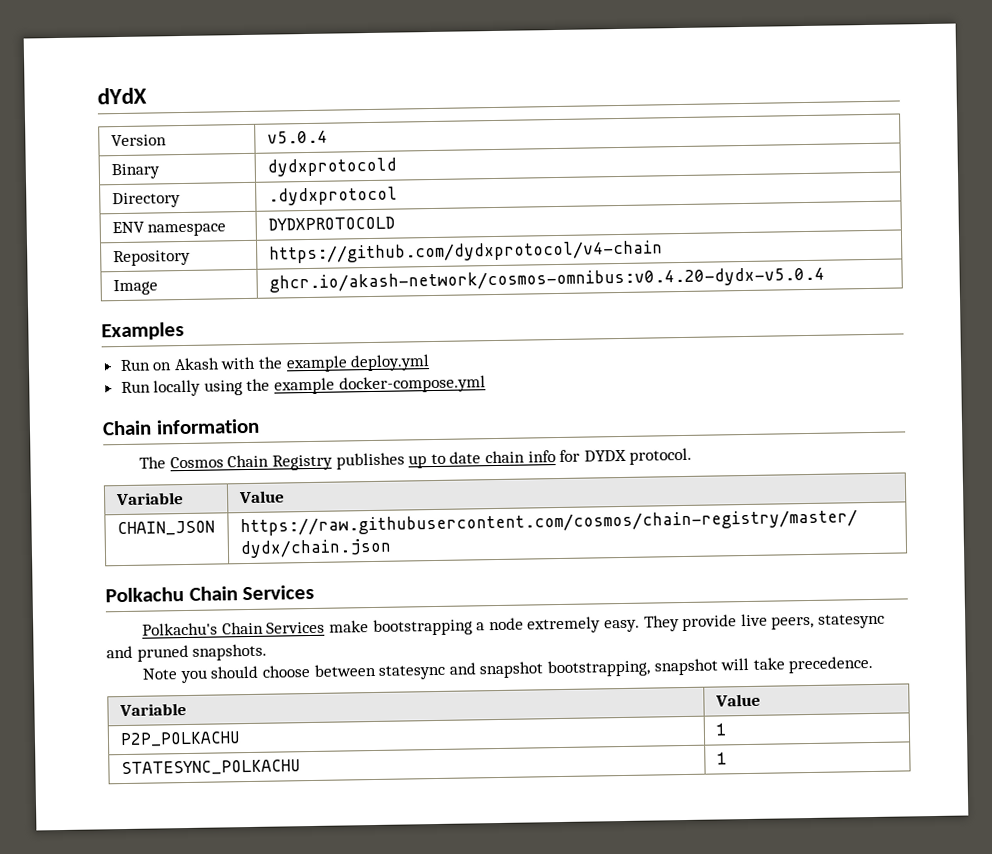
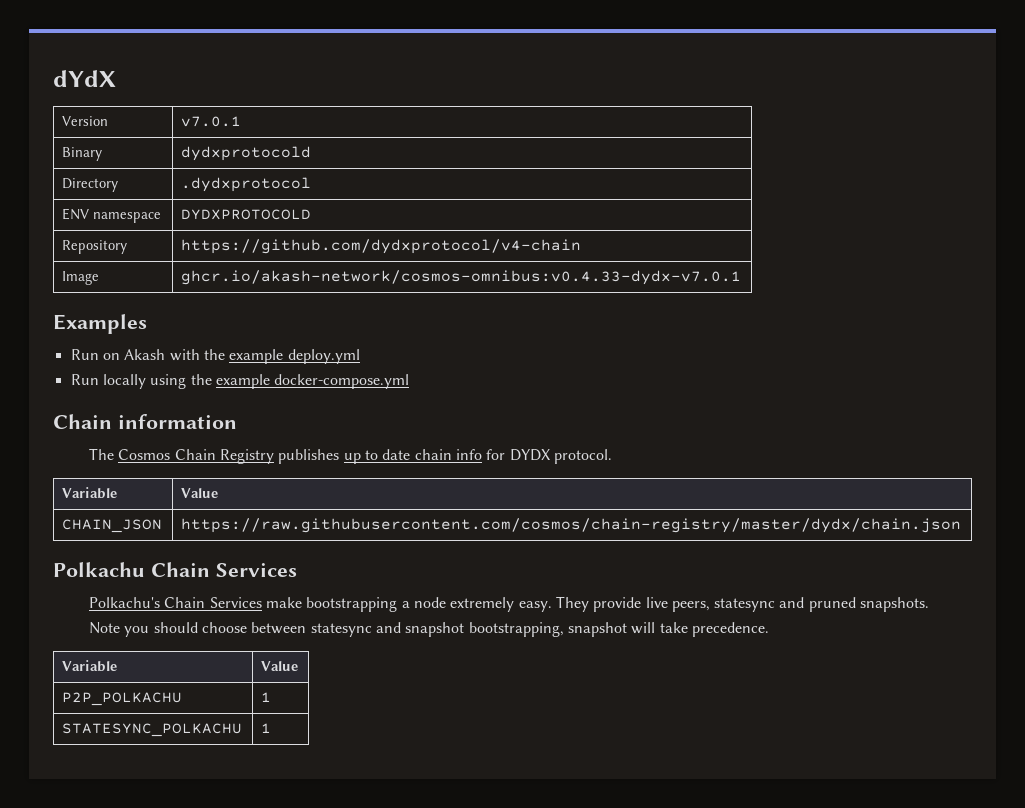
- Version | v5.0.4
+ Version | v7.0.1
- Image | ghcr.io/akash-network/cosmos-omnibus:v0.4.20-dydx-v5.0.4
+ Image | ghcr.io/akash-network/cosmos-omnibus:v0.4.33-dydx-v7.0.1

